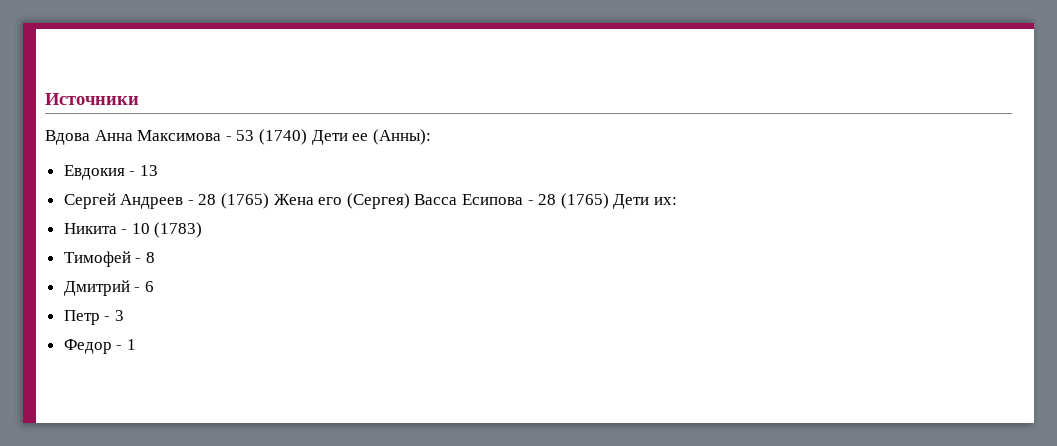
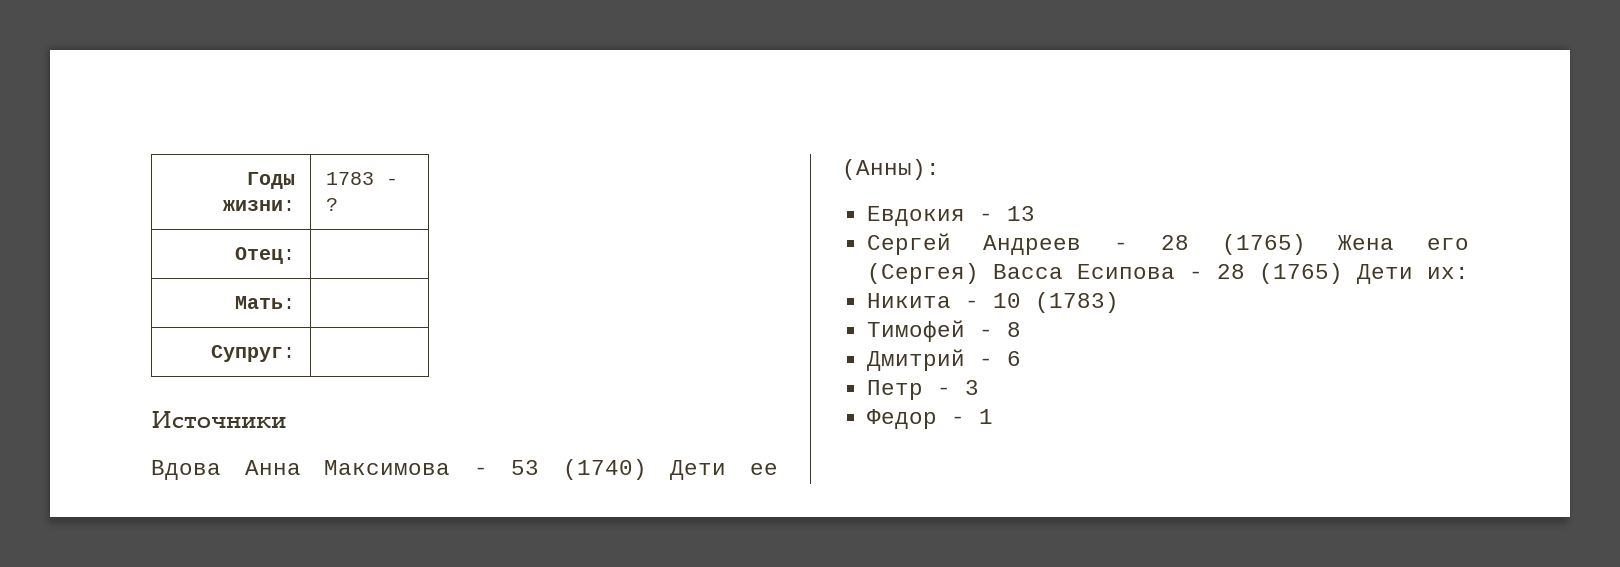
+ Годы жизни: | 1783 - ?
+ Отец: |
+ Мать: |
+ Супруг: |

